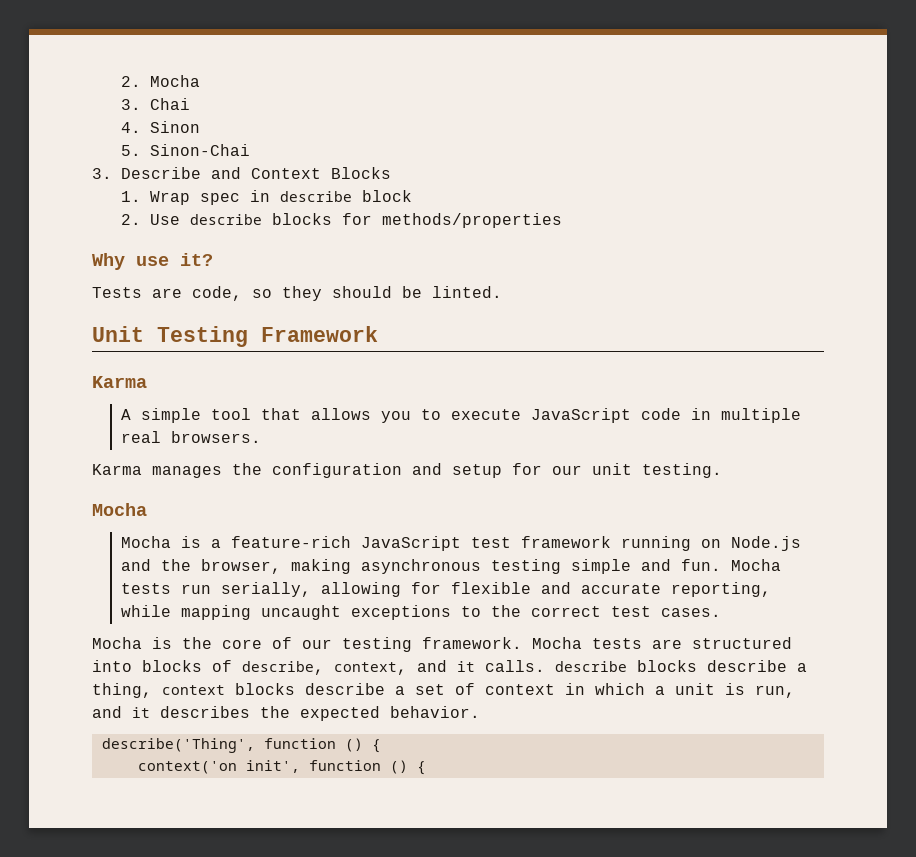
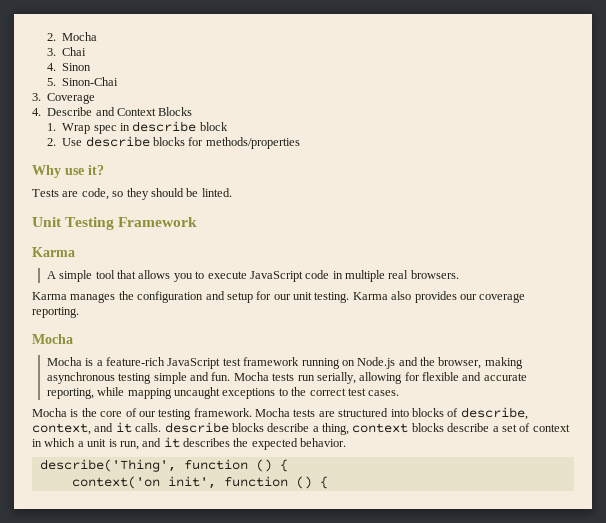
- 3. Describe and Context Blocks
+ 3. Coverage
+ 4. Describe and Context Blocks
+ Karma also provides our coverage reporting.

